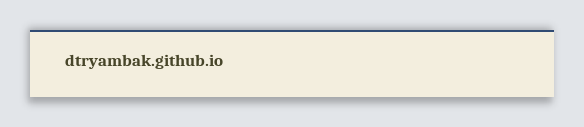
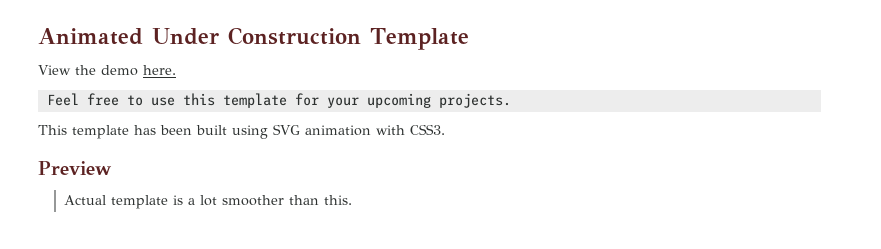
- dtryambak.github.io
+ Animated Under Construction Template
+ View the demo here.
+ Feel free to use this template for your upcoming projects.
+ This template has been built using SVG animation with CSS3.
+ Preview
+ Actual template is a lot smoother than this.

